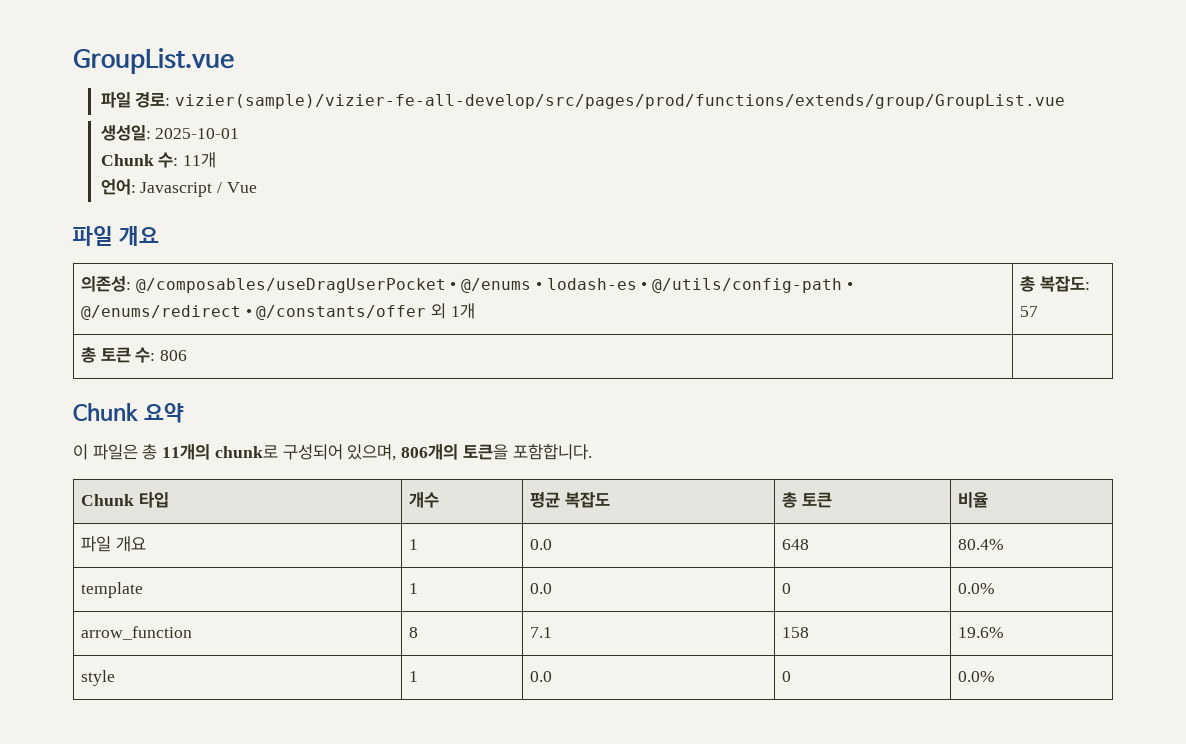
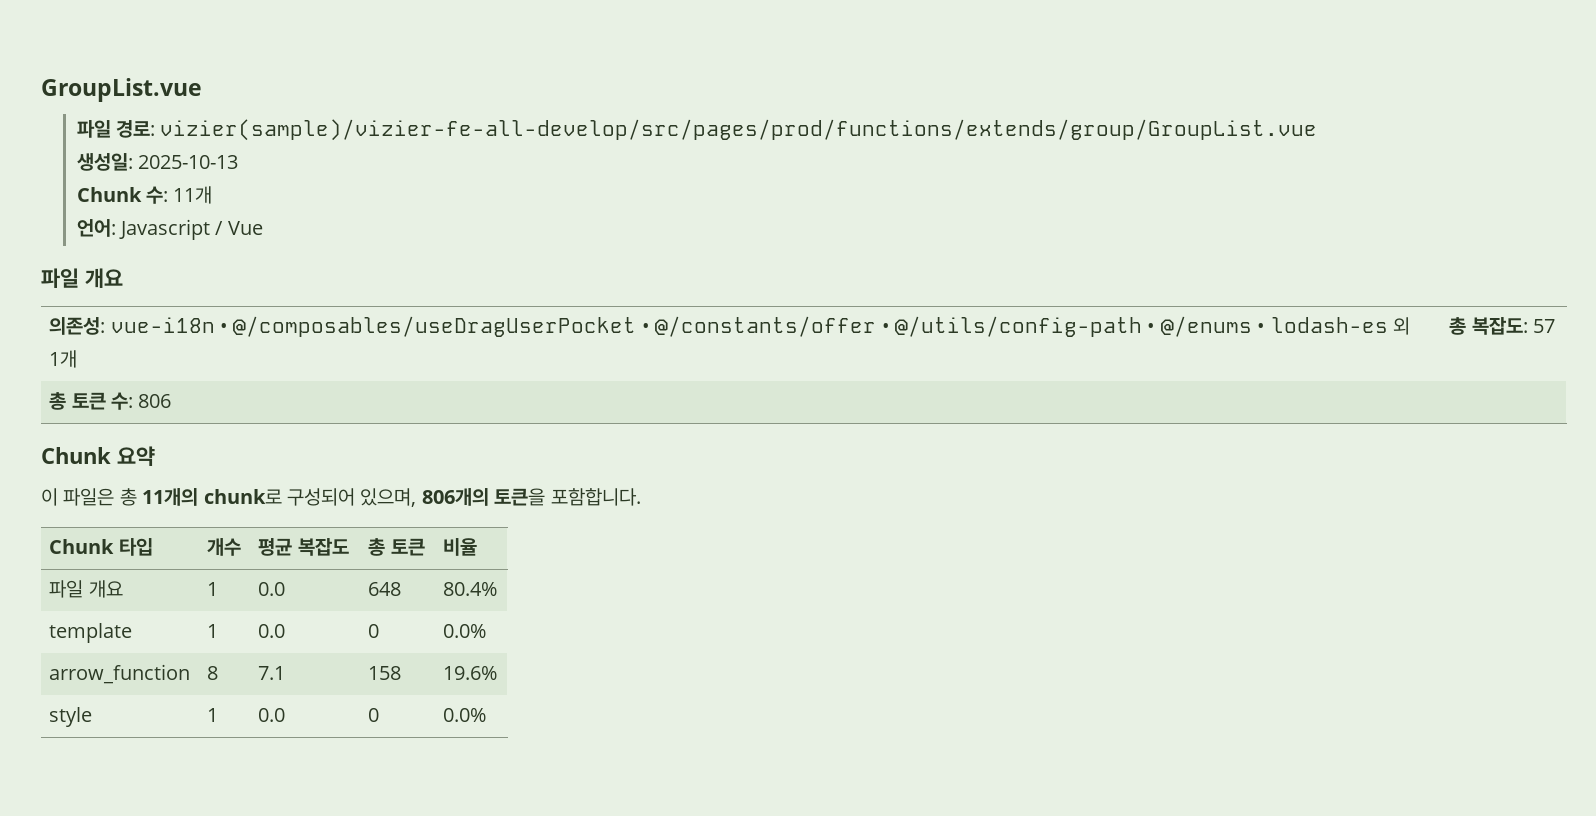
- 생성일: 2025-10-01
+ 생성일: 2025-10-13
- 의존성: @/composables/useDragUserPocket • @/enums • lodash-es • @/utils/config-path • @/enums/redirect • @/constants/offer 외 1개 | 총 복잡도: 57
+ 의존성: vue-i18n • @/composables/useDragUserPocket • @/constants/offer • @/utils/config-path • @/enums • lodash-es 외 1개 | 총 복잡도: 57

